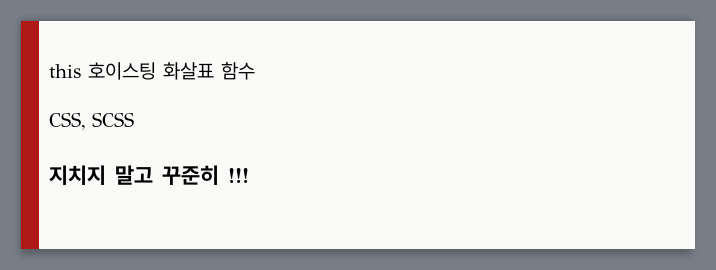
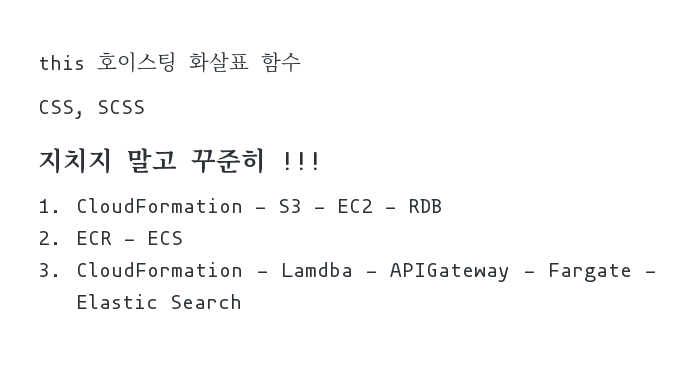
+ 1. CloudFormation - S3 - EC2 - RDB
+ 2. ECR - ECS
+ 3. CloudFormation - Lamdba - APIGateway - Fargate - Elastic Search

